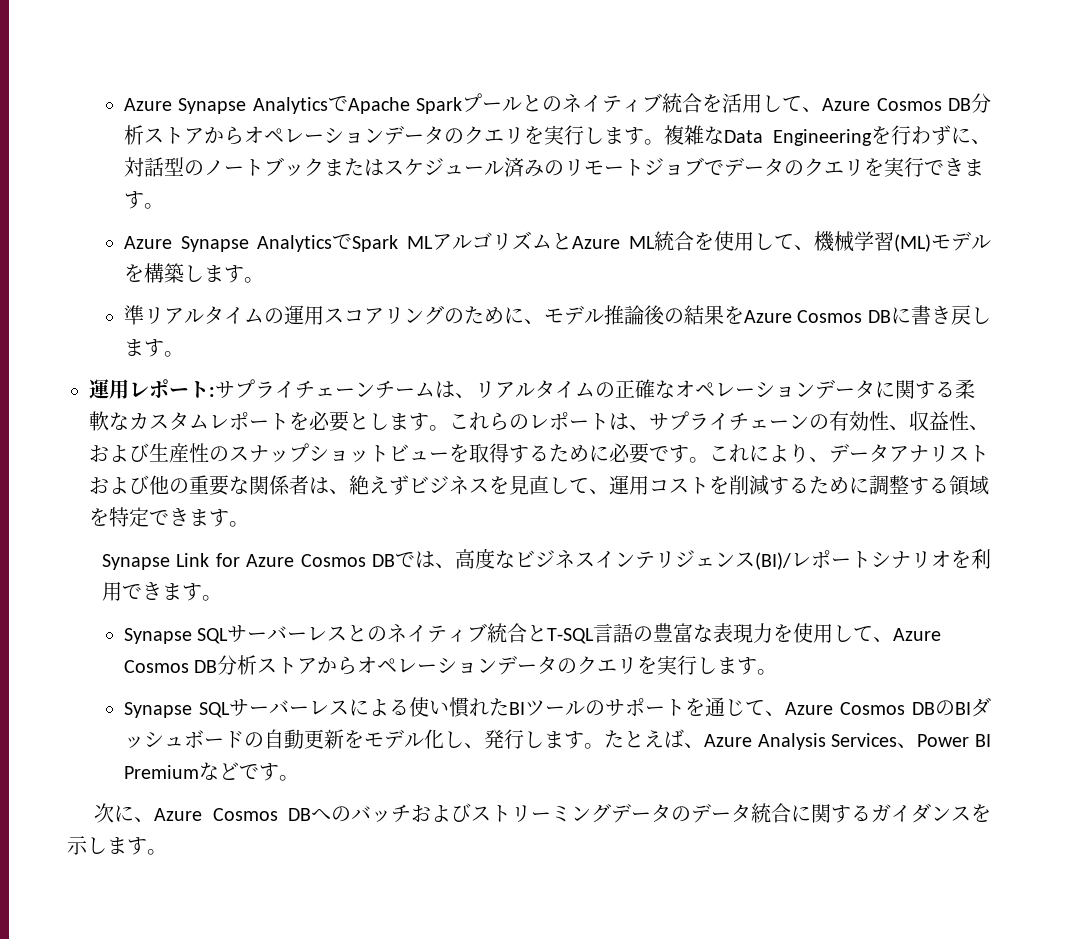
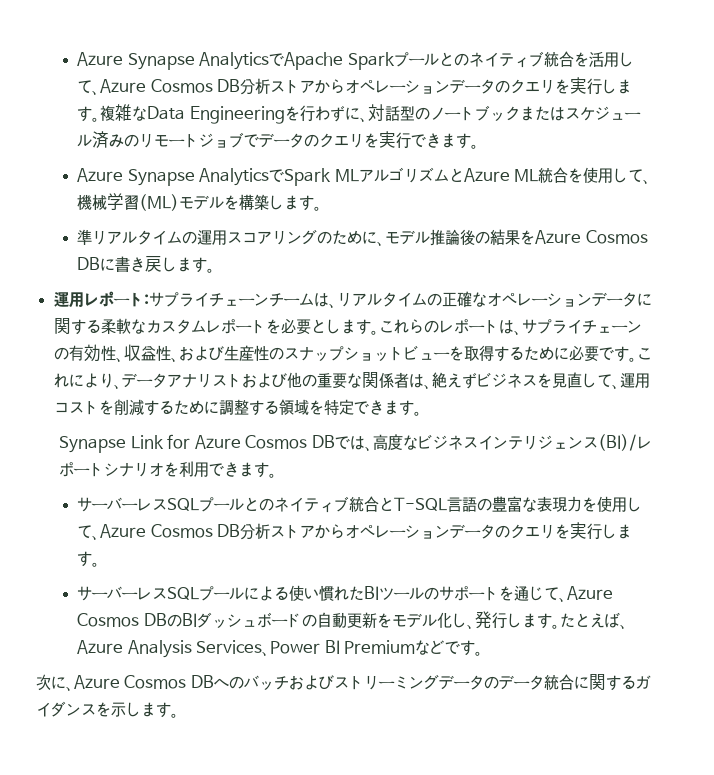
- Synapse SQLサーバーレスとのネイティブ統合とT-SQL言語の豊富な表現力を使用して、Azure Cosmos DB分析ストアからオペレーションデータのクエリを実行します。
+ サーバーレスSQLプールとのネイティブ統合とT-SQL言語の豊富な表現力を使用して、Azure Cosmos DB分析ストアからオペレーションデータのクエリを実行します。
- Synapse SQLサーバーレスによる使い慣れたBIツールのサポートを通じて、Azure Cosmos DBのBIダッシュボードの自動更新をモデル化し、発行します。
+ サーバーレスSQLプールによる使い慣れたBIツールのサポートを通じて、Azure Cosmos DBのBIダッシュボードの自動更新をモデル化し、発行します。

